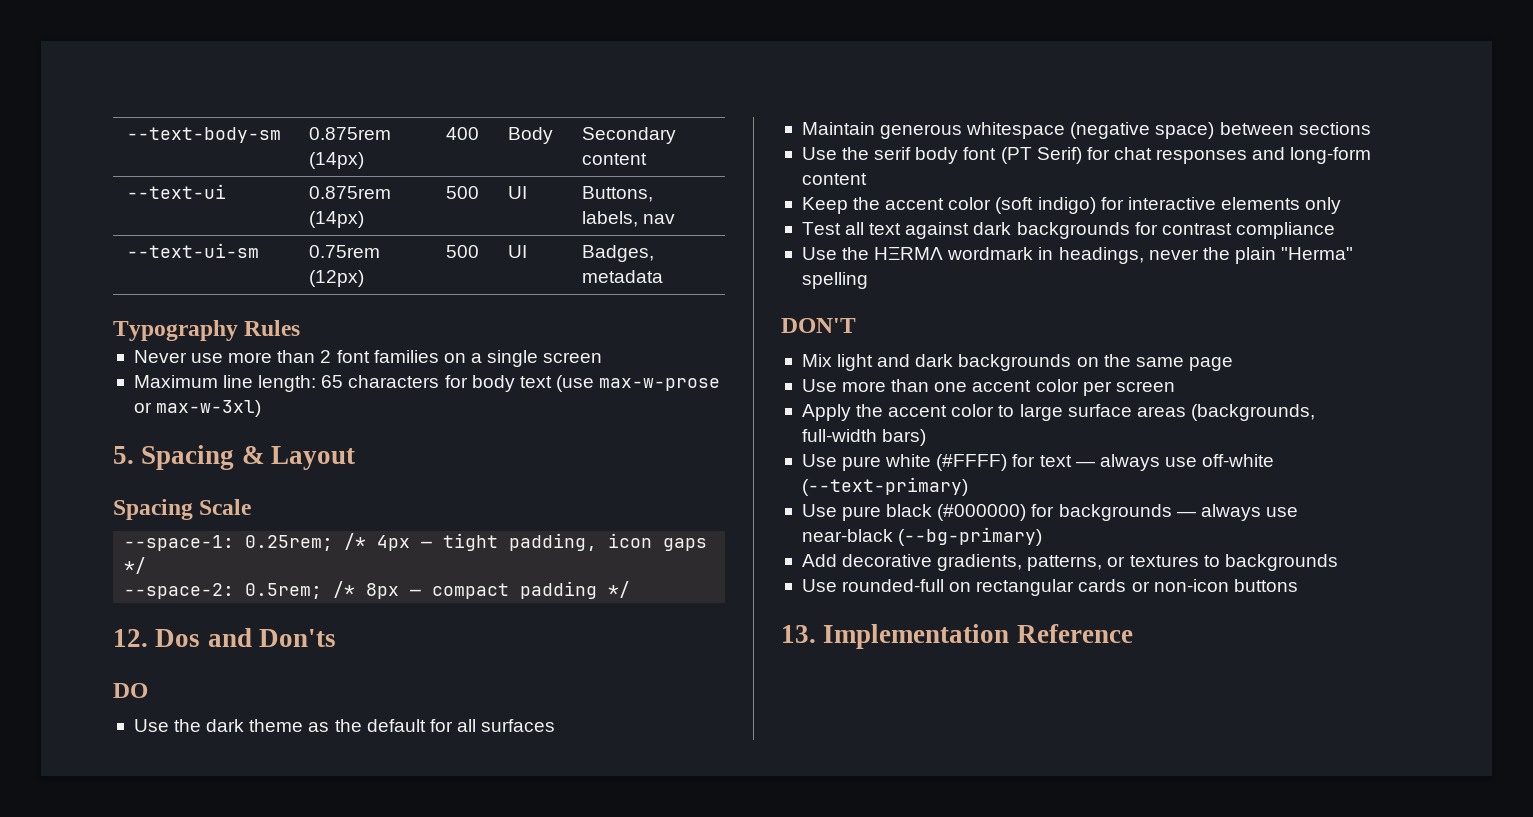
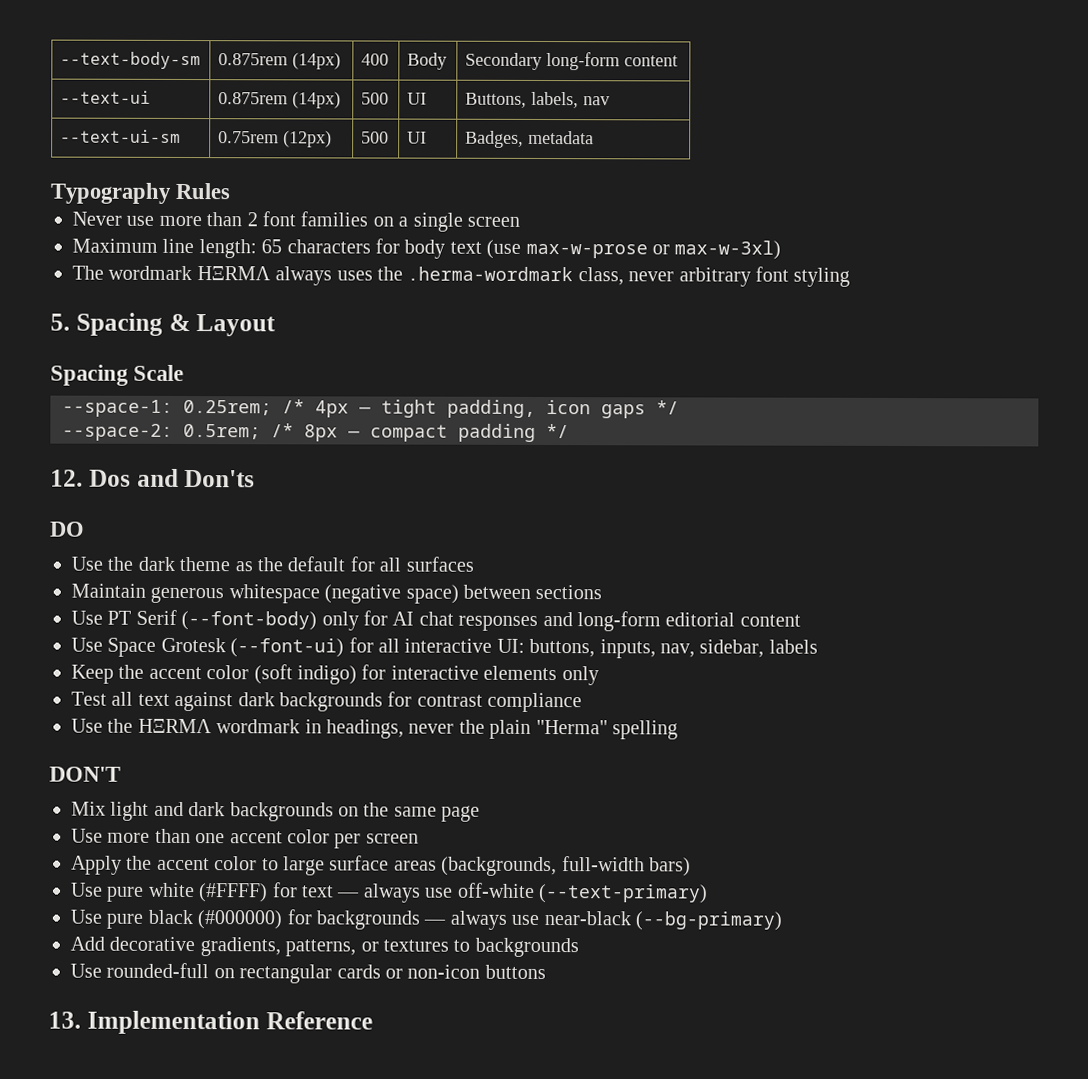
- --text-body-sm | 0.875rem (14px) | 400 | Body | Secondary content
+ --text-body-sm | 0.875rem (14px) | 400 | Body | Secondary long-form content
+ The wordmark HΞRMΛ always uses the .herma-wordmark class, never arbitrary font styling
- Use the serif body font (PT Serif) for chat responses and long-form content
+ Use PT Serif (--font-body) only for AI chat responses and long-form editorial content
+ Use Space Grotesk (--font-ui) for all interactive UI: buttons, inputs, nav, sidebar, labels

